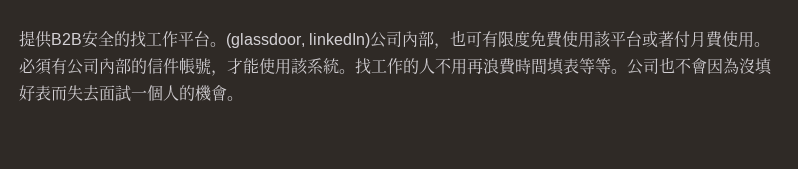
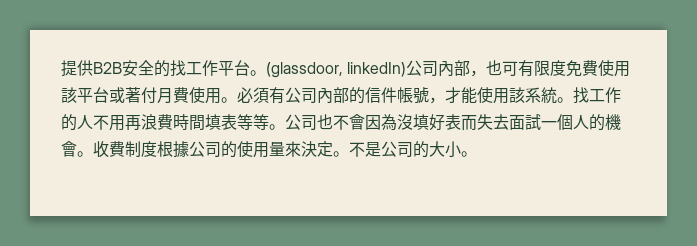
+ 收費制度根據公司的使用量來決定。不是公司的大小。

